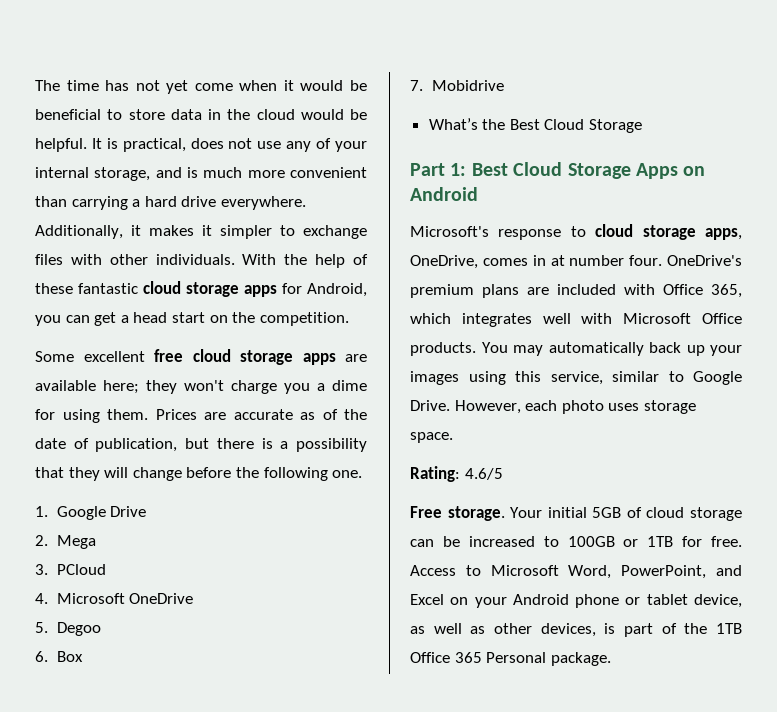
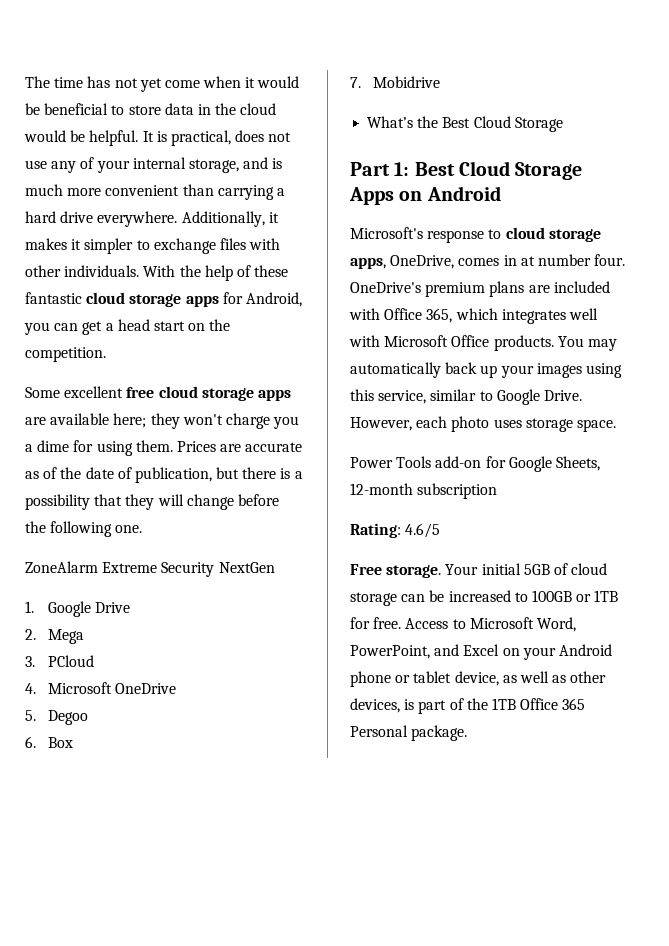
+ ZoneAlarm Extreme Security NextGen
+ Power Tools add-on for Google Sheets, 12-month subscription

